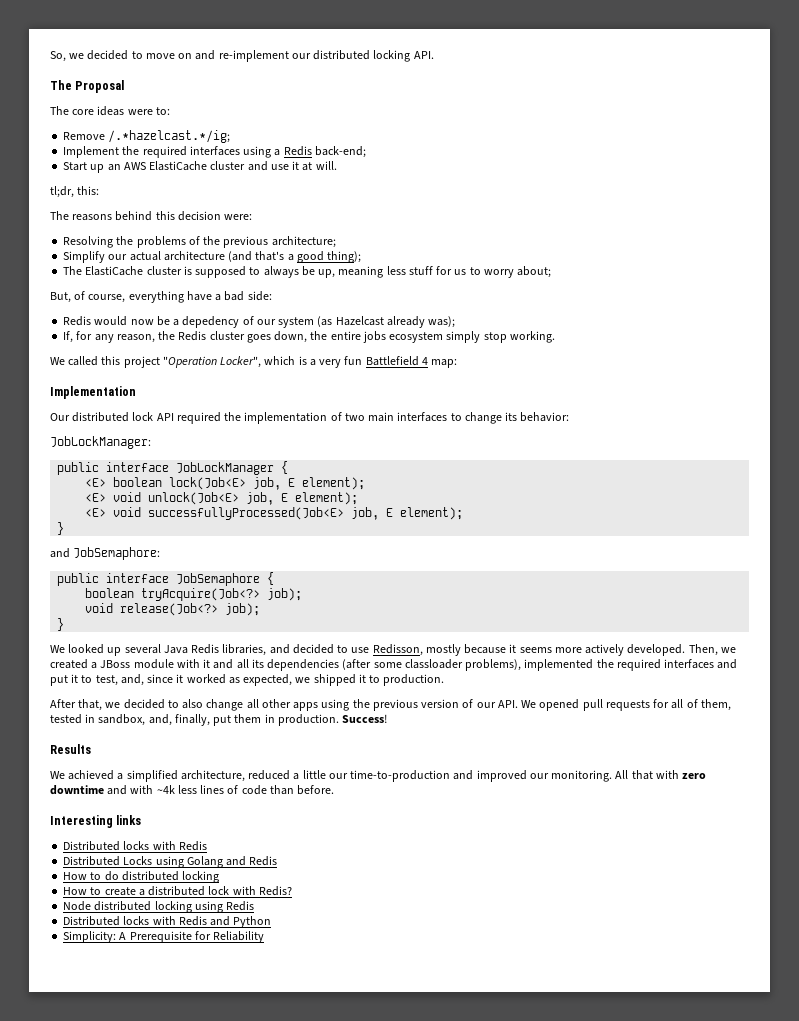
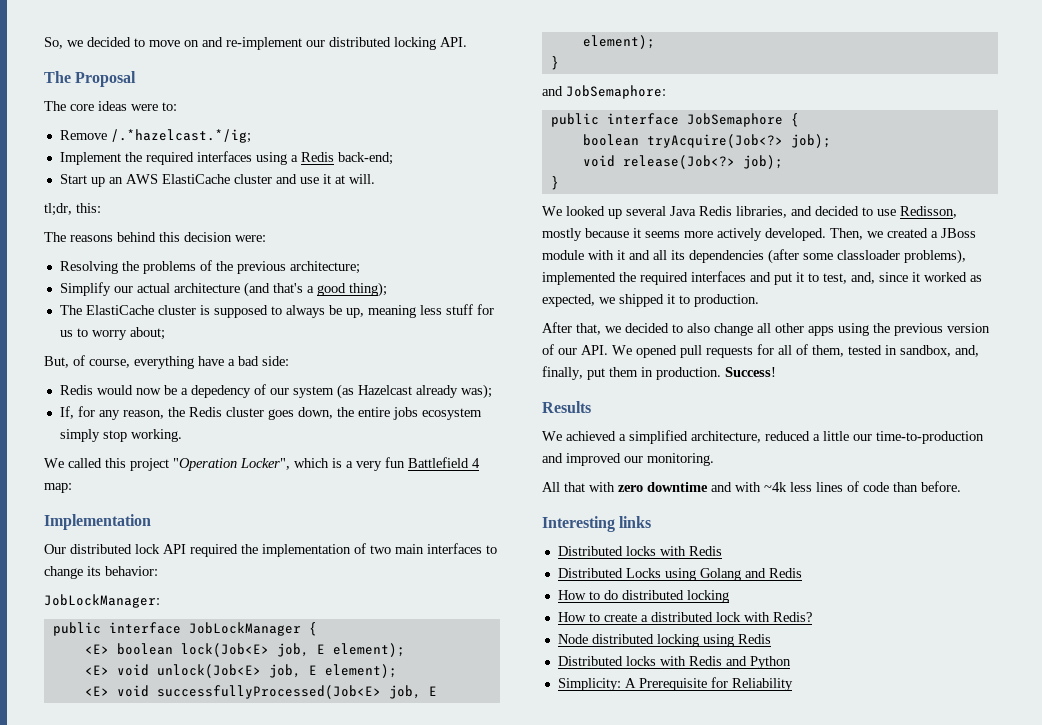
- We achieved a simplified architecture, reduced a little our time-to-production and improved our monitoring. All that with zero downtime and with ~4k less lines of code than before.
+ We achieved a simplified architecture, reduced a little our time-to-production and improved our monitoring.
+ All that with zero downtime and with ~4k less lines of code than before.

